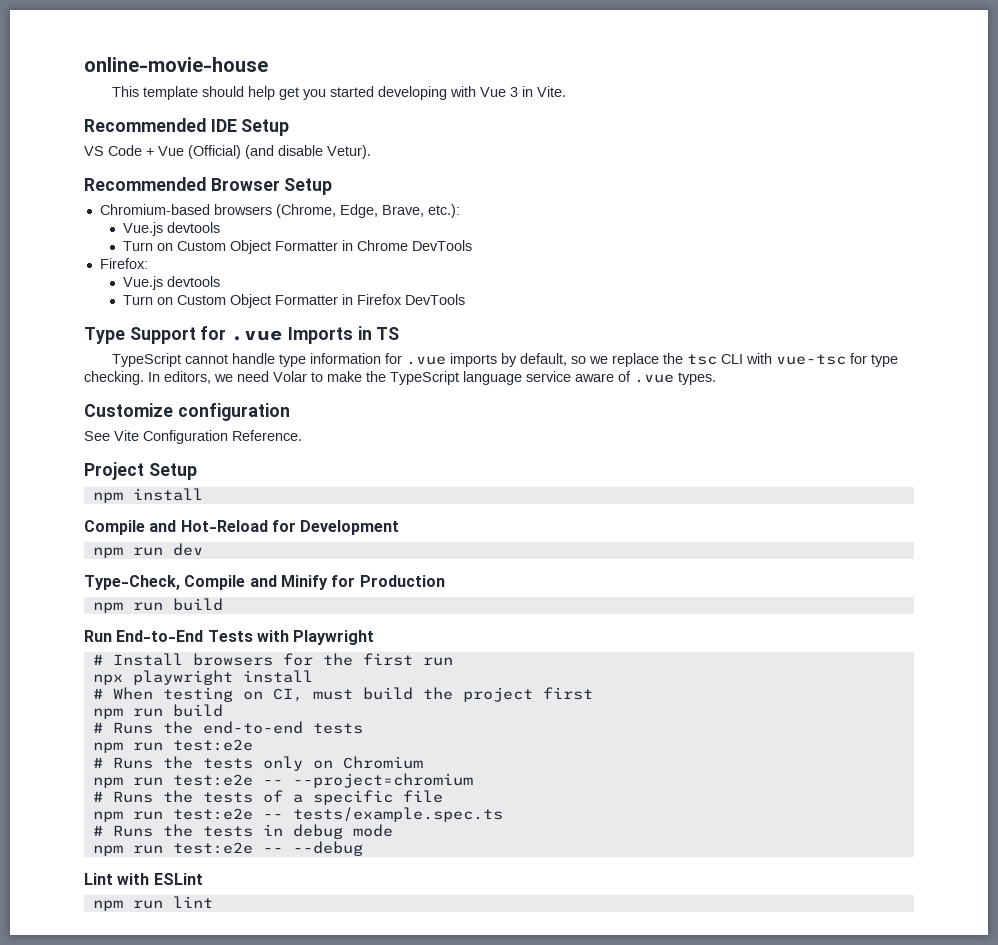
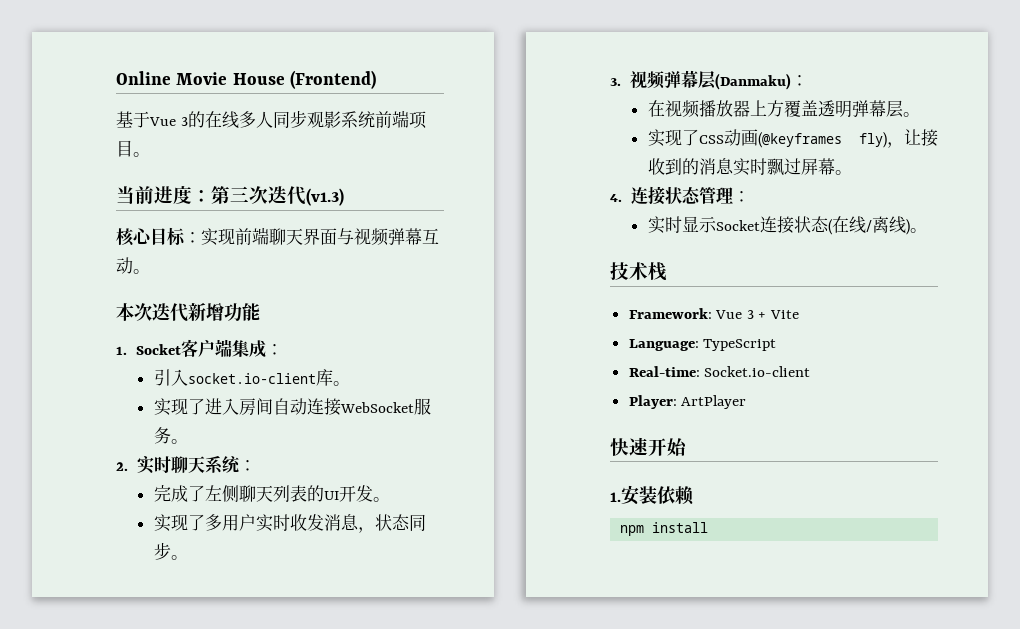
- online-movie-house
- This template should help get you started developing with Vue 3 in Vite.
- Recommended IDE Setup
- VS Code + Vue (Official) (and disable Vetur).
- Recommended Browser Setup
- Chromium-based browsers (Chrome, Edge, Brave, etc.):
- Vue.js devtools
- Turn on Custom Object Formatter in Chrome DevTools
- Firefox:
- Vue.js devtools
- Turn on Custom Object Formatter in Firefox DevTools
- Type Support for .vue Imports in TS
- TypeScript cannot handle type information for .vue imports by default, so we replace the tsc CLI with vue-tsc for type checking. In editors, we need Volar to make the TypeScript language service aware of .vue types.
- Customize configuration
- See Vite Configuration Reference.
- Project Setup
+ Online Movie House (Frontend)
+ 基于Vue 3的在线多人同步观影系统前端项目。
+ 当前进度：第三次迭代(v1.3)
+ 核心目标：实现前端聊天界面与视频弹幕互动。
+ 本次迭代新增功能
+ 1. Socket客户端集成：
+ 引入socket.io-client库。
+ 实现了进入房间自动连接WebSocket服务。
+ 2.实时聊天系统：
+ 完成了左侧聊天列表的UI开发。
+ 实现了多用户实时收发消息，状态同步。
+ 3.视频弹幕层(Danmaku)：
+ 在视频播放器上方覆盖透明弹幕层。
+ 实现了CSS动画(@keyframes fly)，让接收到的消息实时飘过屏幕。
+ 4.连接状态管理：
+ 实时显示Socket连接状态(在线/离线)。
+ 技术栈
+ Framework: Vue 3 + Vite
+ Language: TypeScript
+ Real-time: Socket.io-client
+ Player: ArtPlayer
+ 快速开始
+ 1.安装依赖
  npm install
- Compile and Hot-Reload for Development
- npm run dev
- Type-Check, Compile and Minify for Production
- npm run build
- Run End-to-End Tests with Playwright
- # Install browsers for the first run
- npx playwright install
- # When testing on CI, must build the project first
- npm run build
- # Runs the end-to-end tests
- npm run test:e2e
- # Runs the tests only on Chromium
- npm run test:e2e -- --project=chromium
- # Runs the tests of a specific file
- npm run test:e2e -- tests/example.spec.ts
- # Runs the tests in debug mode
- npm run test:e2e -- --debug
- Lint with ESLint
- npm run lint

